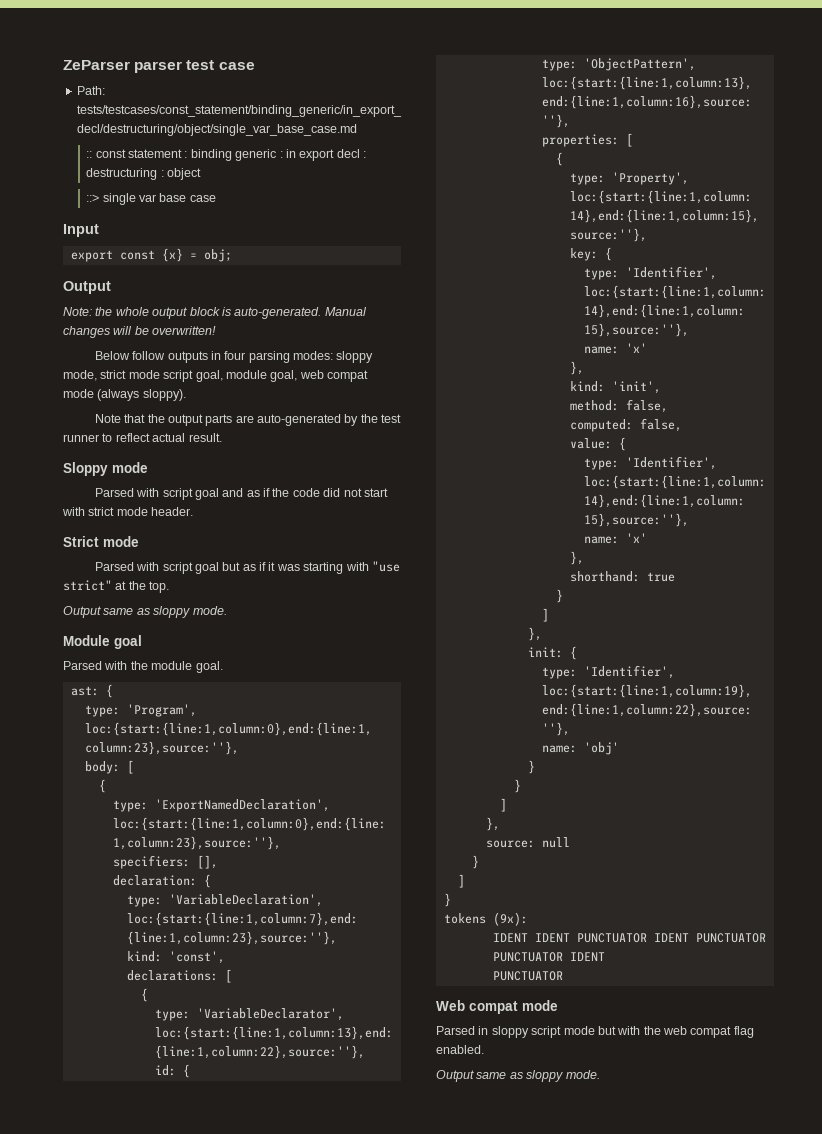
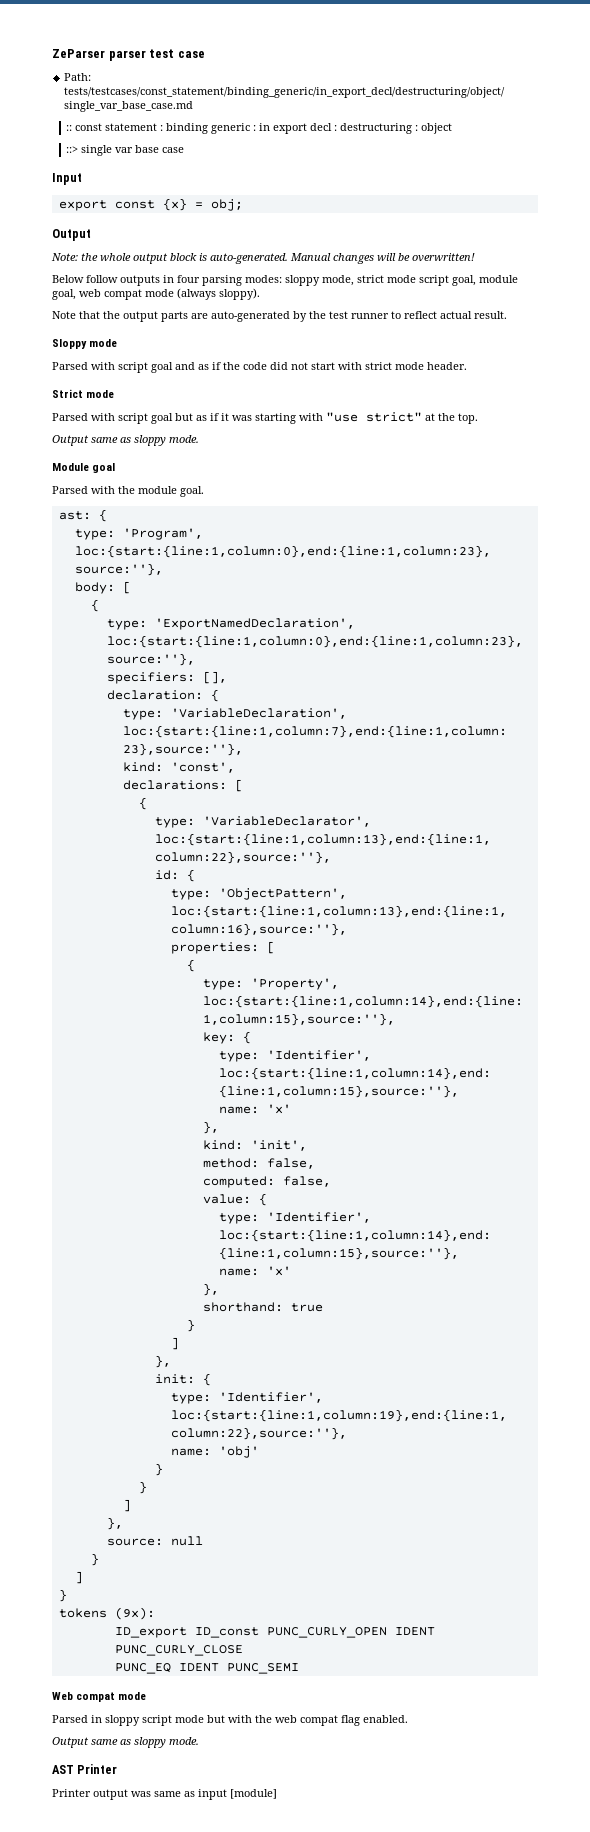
- IDENT IDENT PUNCTUATOR IDENT PUNCTUATOR PUNCTUATOR IDENT
- PUNCTUATOR
+ ID_export ID_const PUNC_CURLY_OPEN IDENT PUNC_CURLY_CLOSE
+ PUNC_EQ IDENT PUNC_SEMI
+ AST Printer
+ Printer output was same as input [module]

